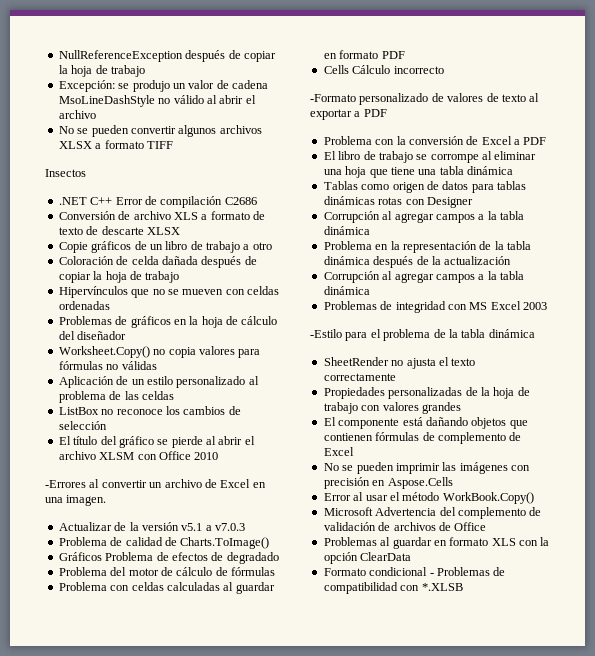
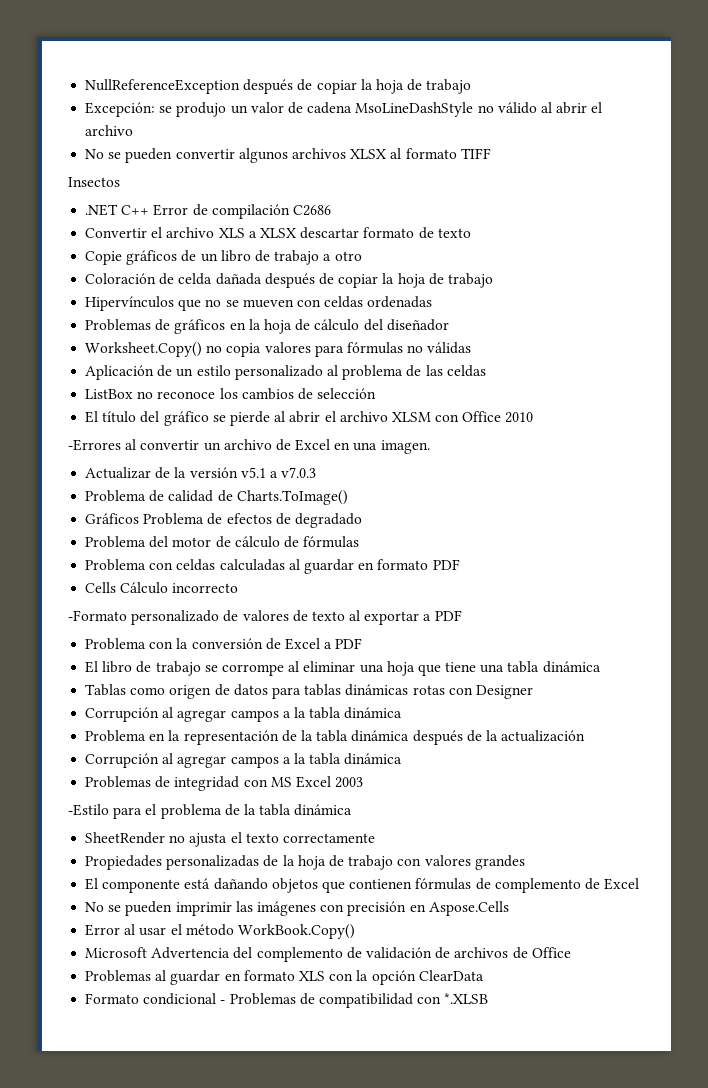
- No se pueden convertir algunos archivos XLSX a formato TIFF
+ No se pueden convertir algunos archivos XLSX al formato TIFF
- Conversión de archivo XLS a formato de texto de descarte XLSX
+ Convertir el archivo XLS a XLSX descartar formato de texto

